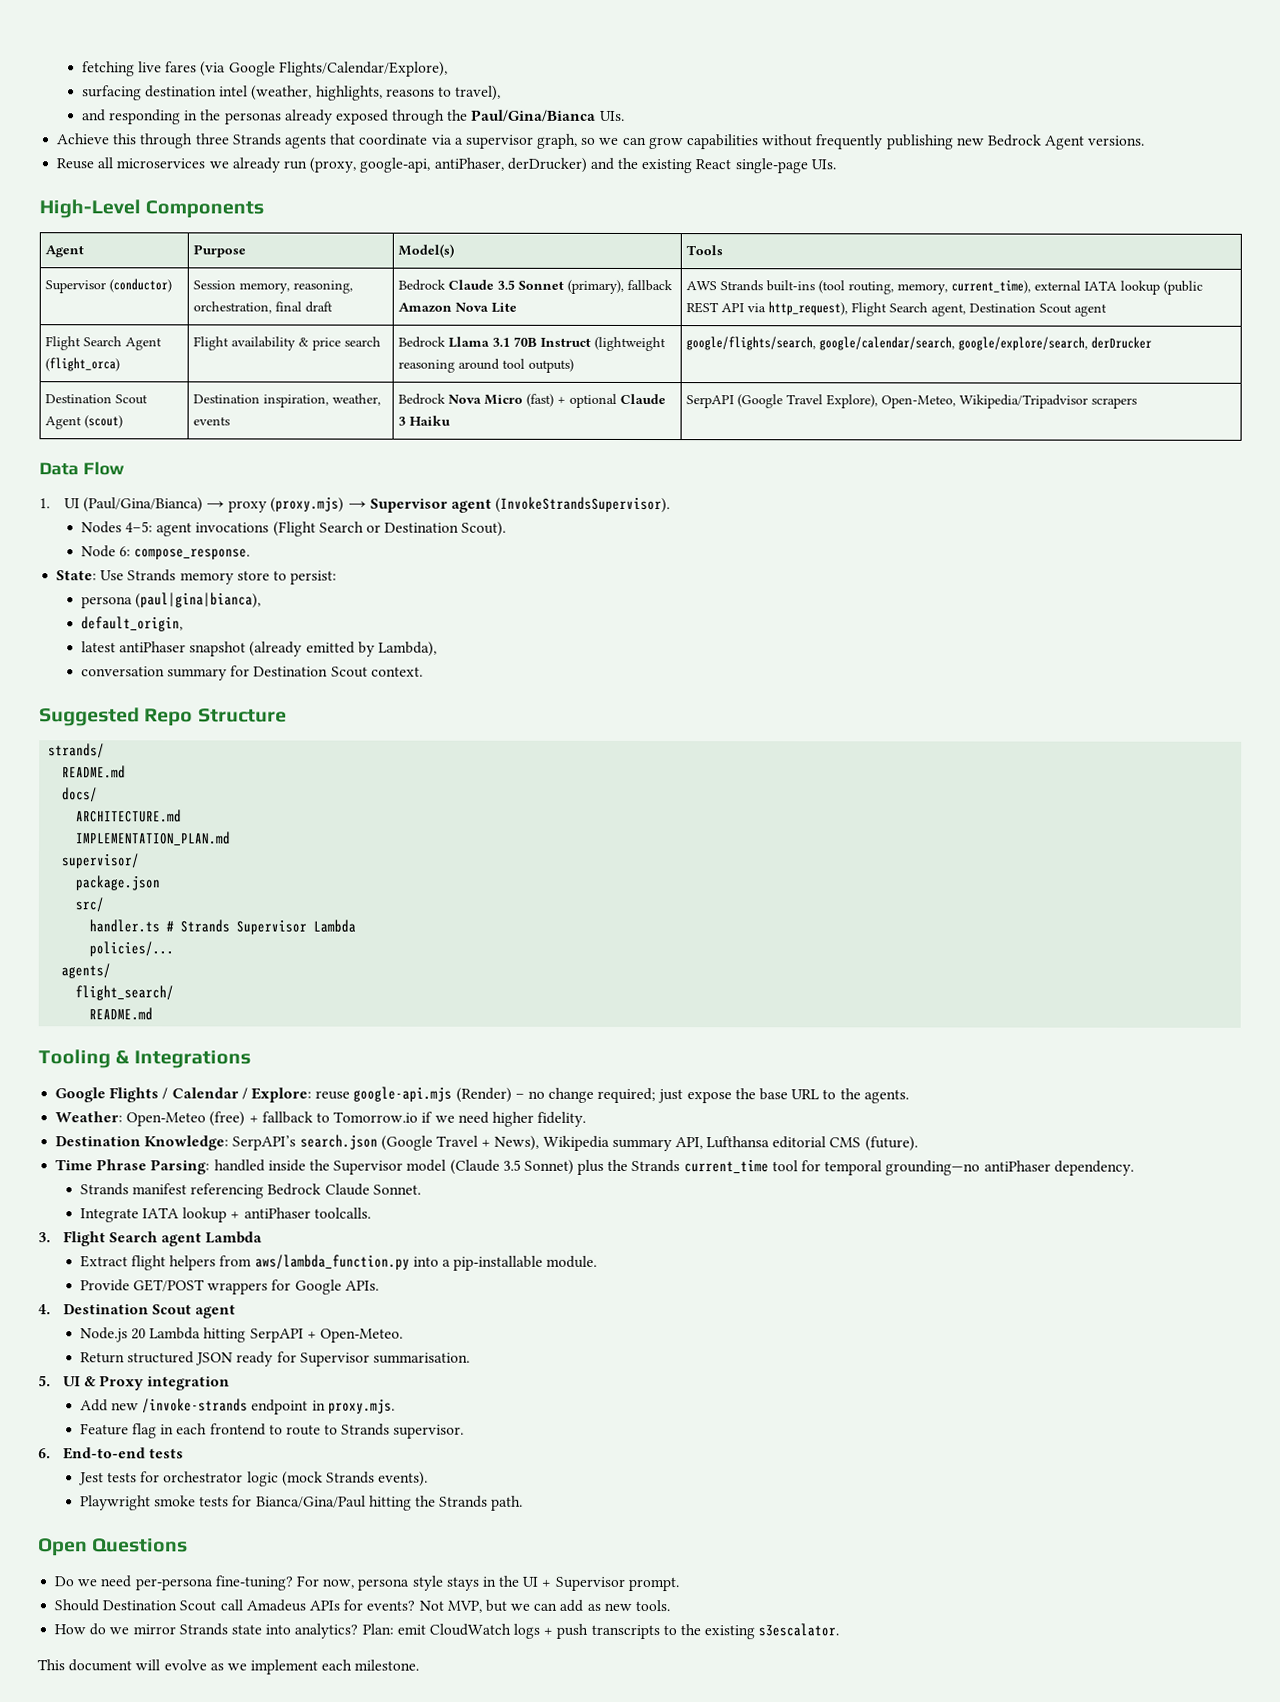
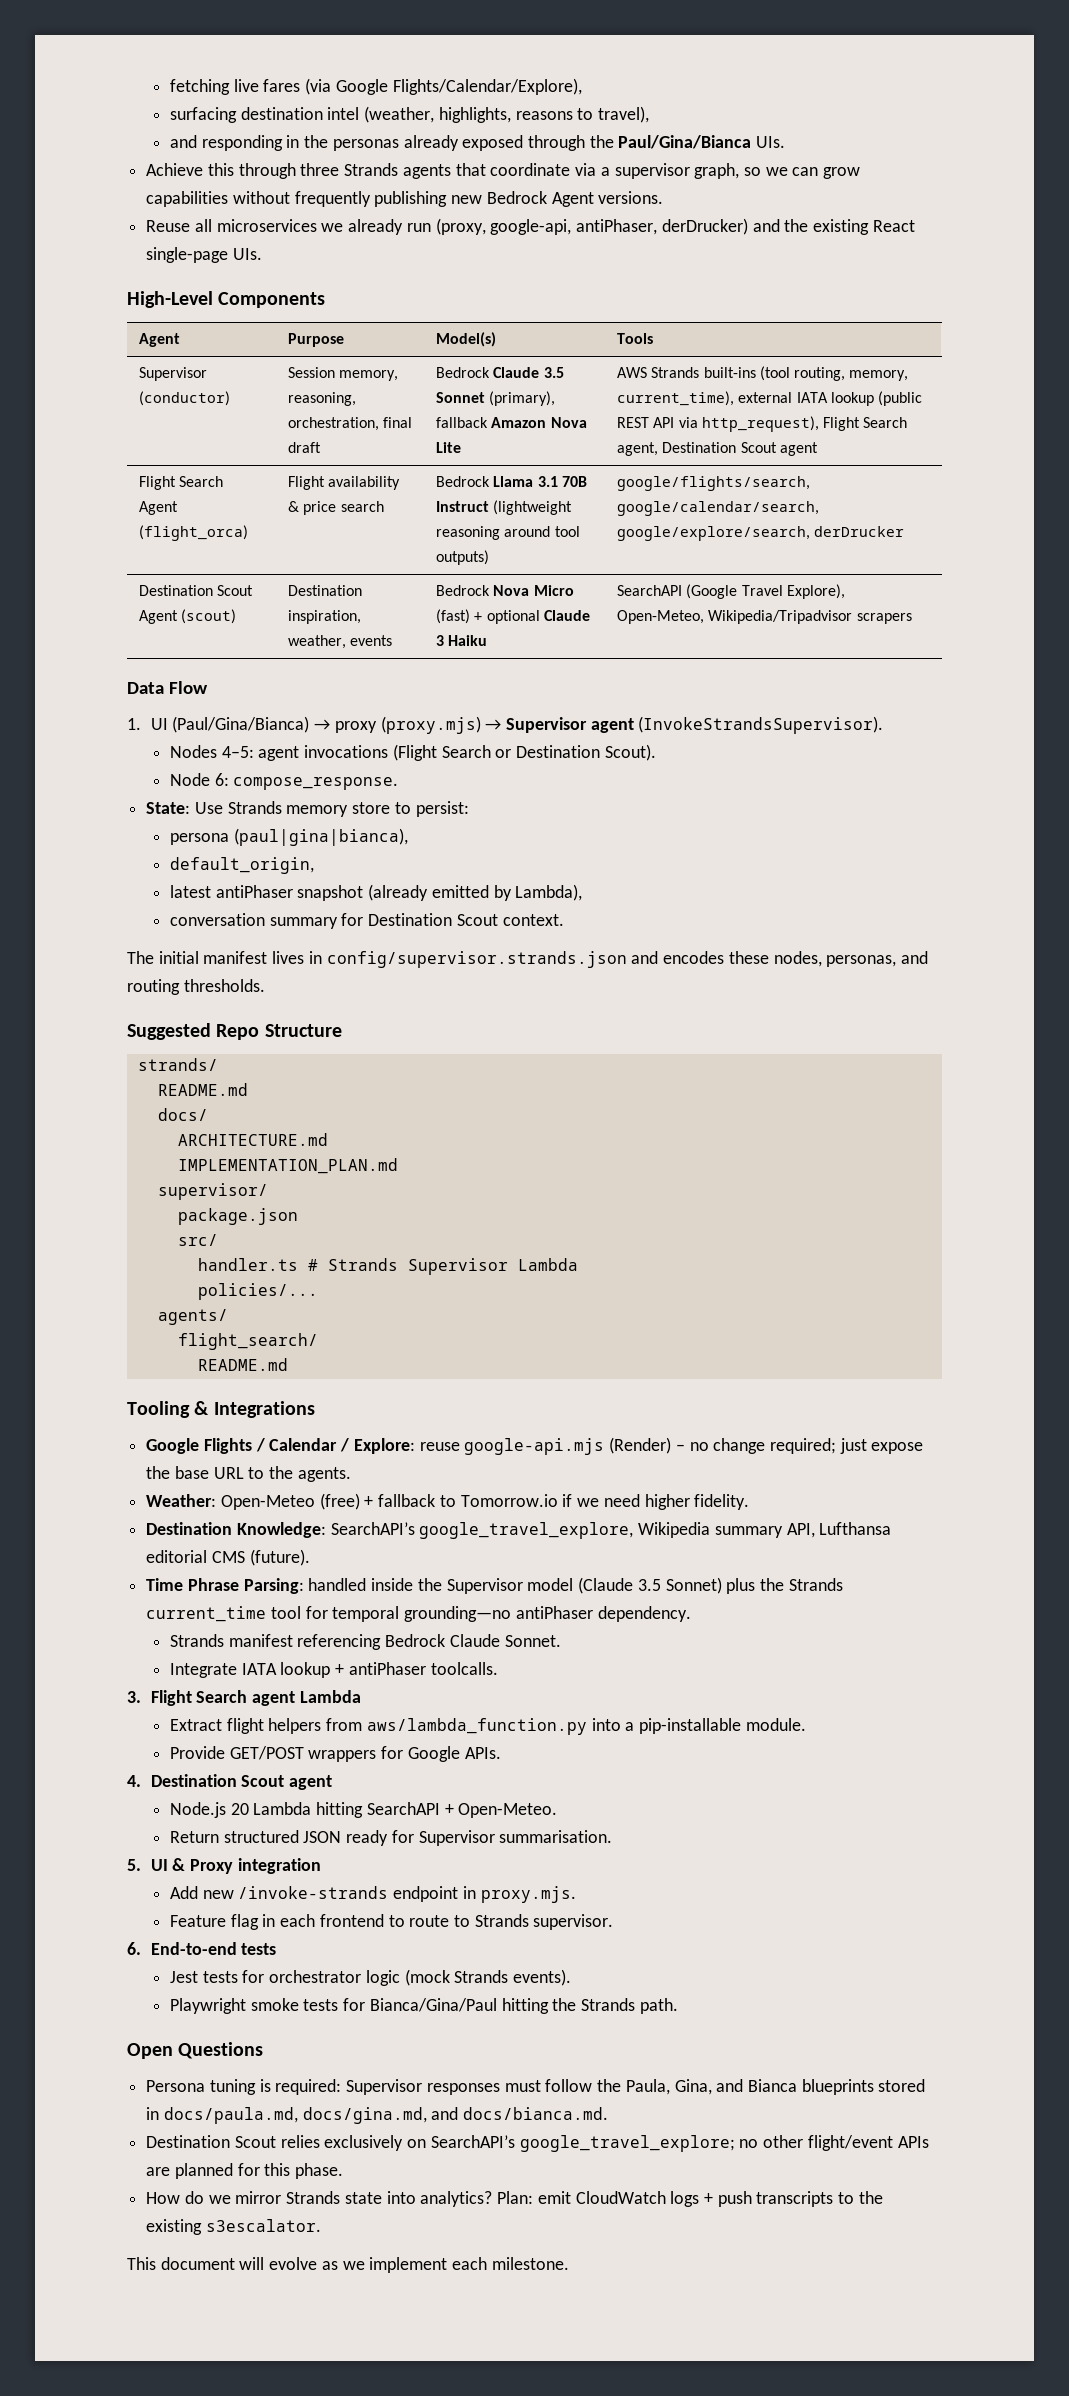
- Destination Scout Agent (scout) | Destination inspiration, weather, events | Bedrock Nova Micro (fast) + optional Claude 3 Haiku | SerpAPI (Google Travel Explore), Open-Meteo, Wikipedia/Tripadvisor scrapers
+ Destination Scout Agent (scout) | Destination inspiration, weather, events | Bedrock Nova Micro (fast) + optional Claude 3 Haiku | SearchAPI (Google Travel Explore), Open-Meteo, Wikipedia/Tripadvisor scrapers
+ The initial manifest lives in config/supervisor.strands.json and encodes these nodes, personas, and routing thresholds.
- Destination Knowledge: SerpAPI’s search.json (Google Travel + News), Wikipedia summary API, Lufthansa editorial CMS (future).
+ Destination Knowledge: SearchAPI’s google_travel_explore, Wikipedia summary API, Lufthansa editorial CMS (future).
- Node.js 20 Lambda hitting SerpAPI + Open-Meteo.
+ Node.js 20 Lambda hitting SearchAPI + Open-Meteo.
- Do we need per-persona fine-tuning? For now, persona style stays in the UI + Supervisor prompt.
- Should Destination Scout call Amadeus APIs for events? Not MVP, but we can add as new tools.
+ Persona tuning is required: Supervisor responses must follow the Paula, Gina, and Bianca blueprints stored in docs/paula.md, docs/gina.md, and docs/bianca.md.
+ Destination Scout relies exclusively on SearchAPI’s google_travel_explore; no other flight/event APIs are planned for this phase.

